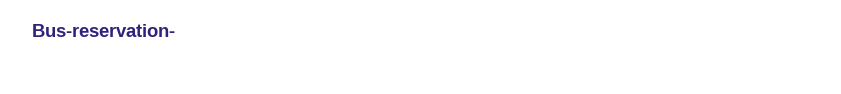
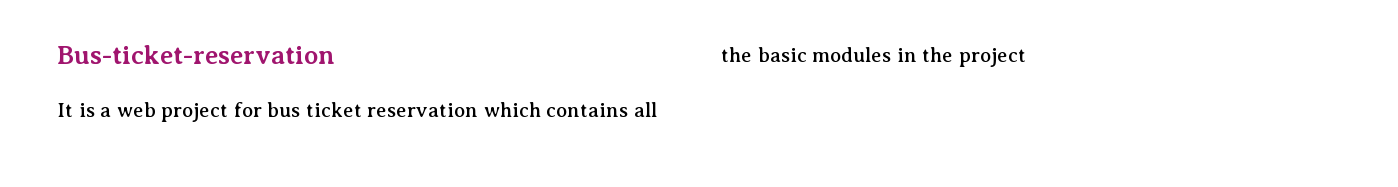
- Bus-reservation-
+ Bus-ticket-reservation
+ It is a web project for bus ticket reservation which contains all the basic modules in the project

